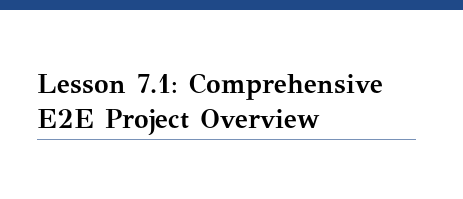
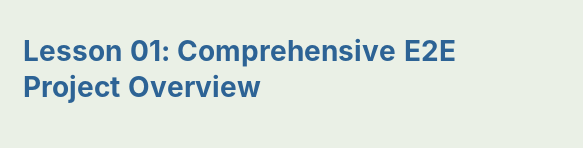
- Lesson 7.1: Comprehensive E2E Project Overview
+ Lesson 01: Comprehensive E2E Project Overview

